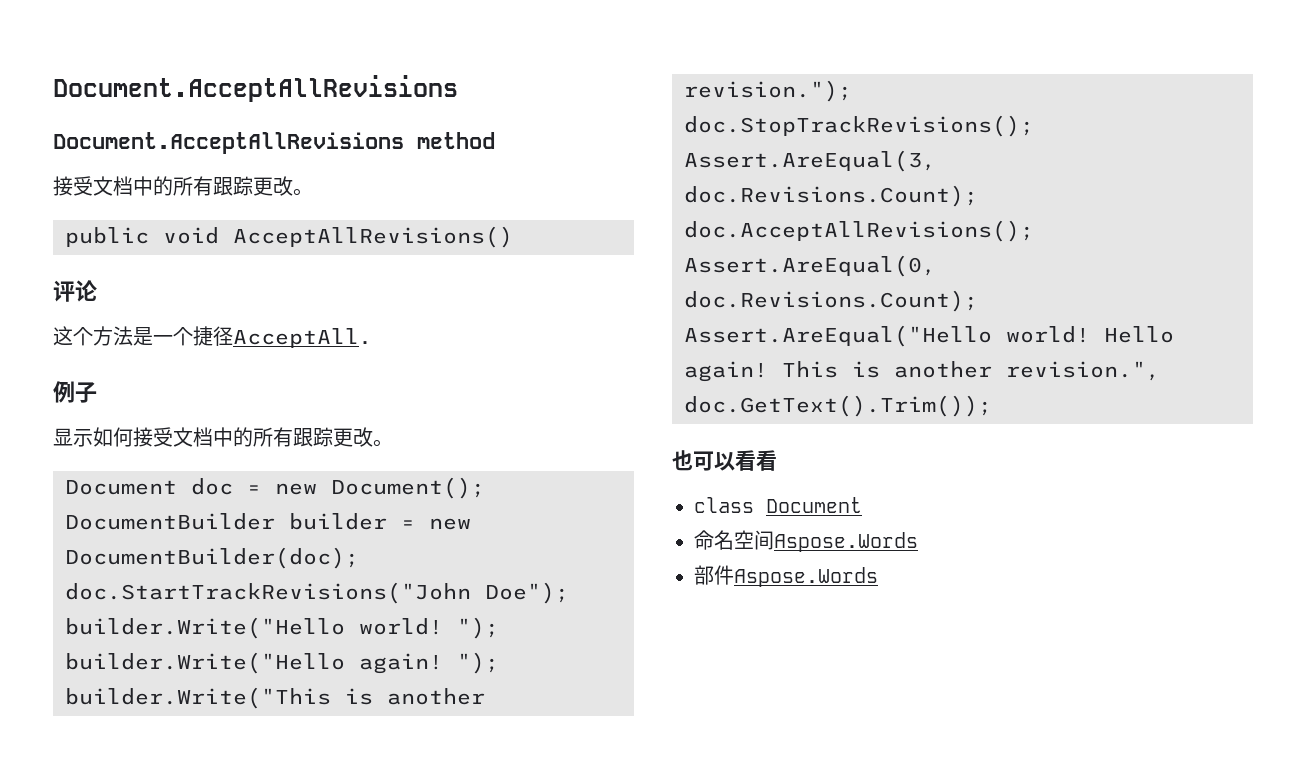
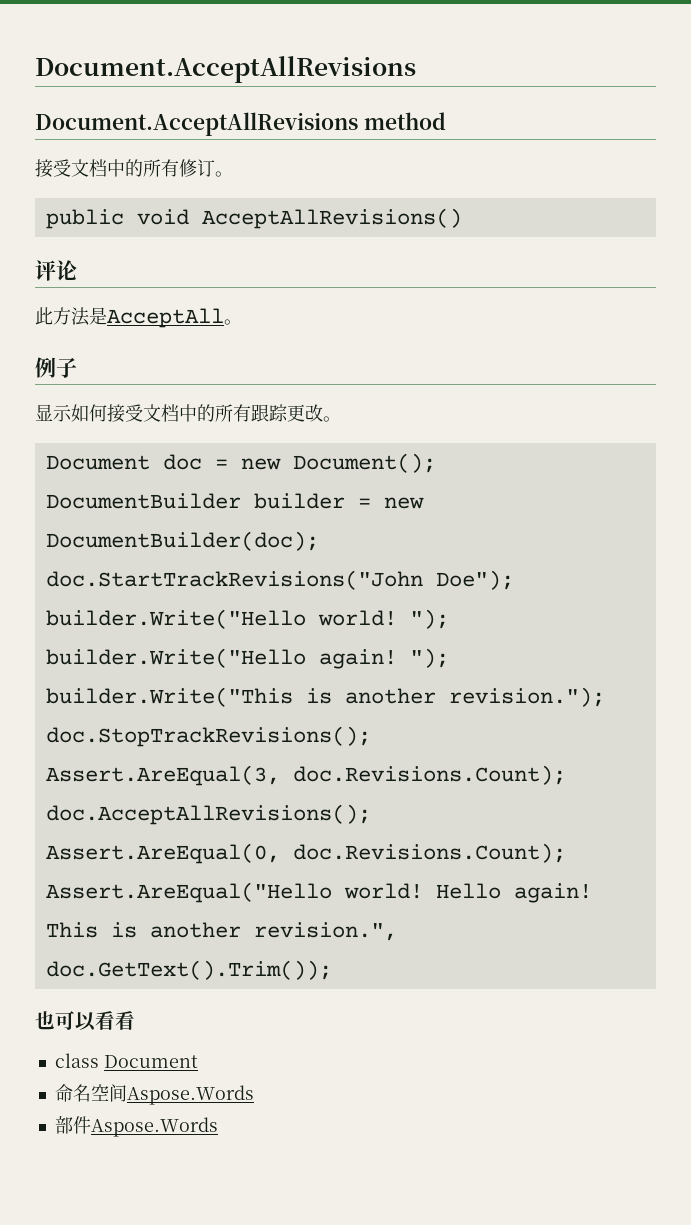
  Document.AcceptAllRevisions method
- 接受文档中的所有跟踪更改。
+ 接受文档中的所有修订。
- 这个方法是一个捷径AcceptAll.
+ 此方法是AcceptAll。

